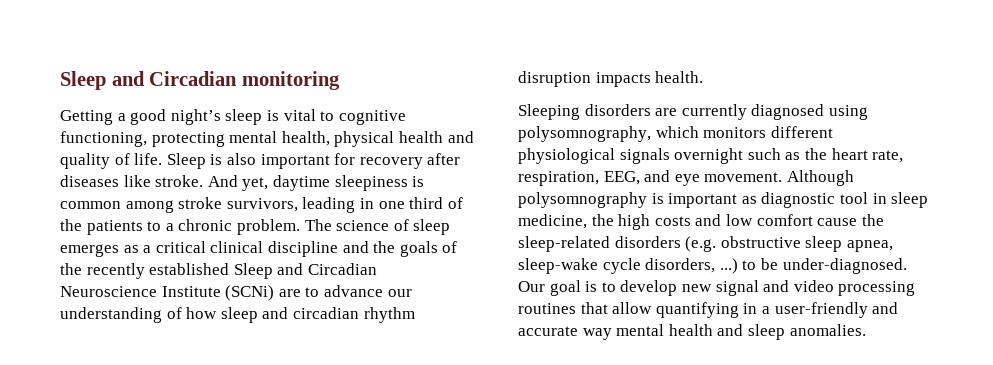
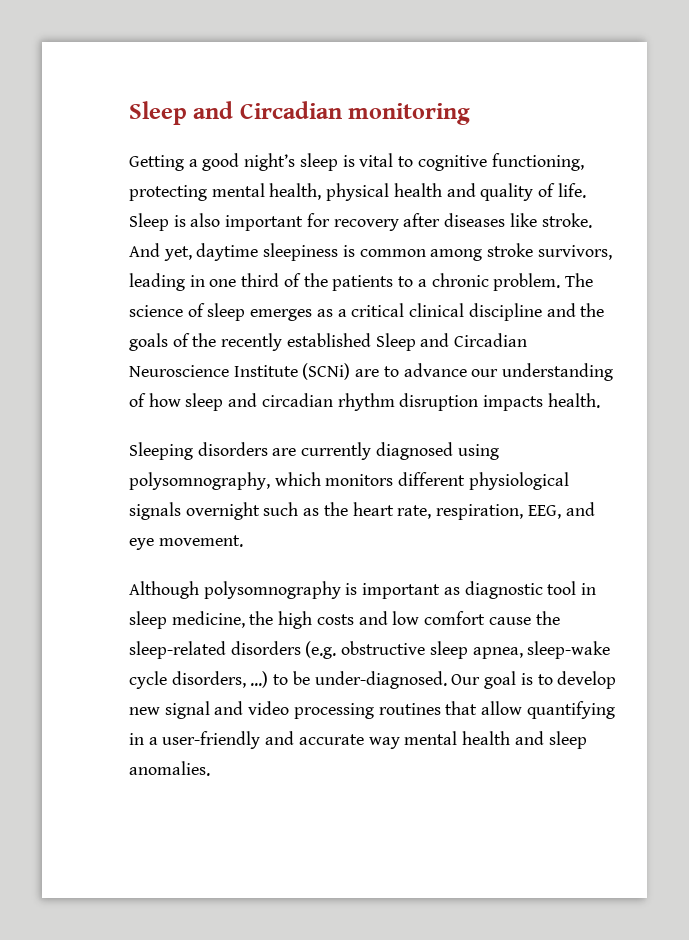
- Sleeping disorders are currently diagnosed using polysomnography, which monitors different physiological signals overnight such as the heart rate, respiration, EEG, and eye movement. Although polysomnography is important as diagnostic tool in sleep medicine, the high costs and low comfort cause the sleep-related disorders (e.g. obstructive sleep apnea, sleep-wake cycle disorders, ...) to be under-diagnosed.
+ Sleeping disorders are currently diagnosed using polysomnography, which monitors different physiological signals overnight such as the heart rate, respiration, EEG, and eye movement.
+ Although polysomnography is important as diagnostic tool in sleep medicine, the high costs and low comfort cause the sleep-related disorders (e.g. obstructive sleep apnea, sleep-wake cycle disorders, ...) to be under-diagnosed.

